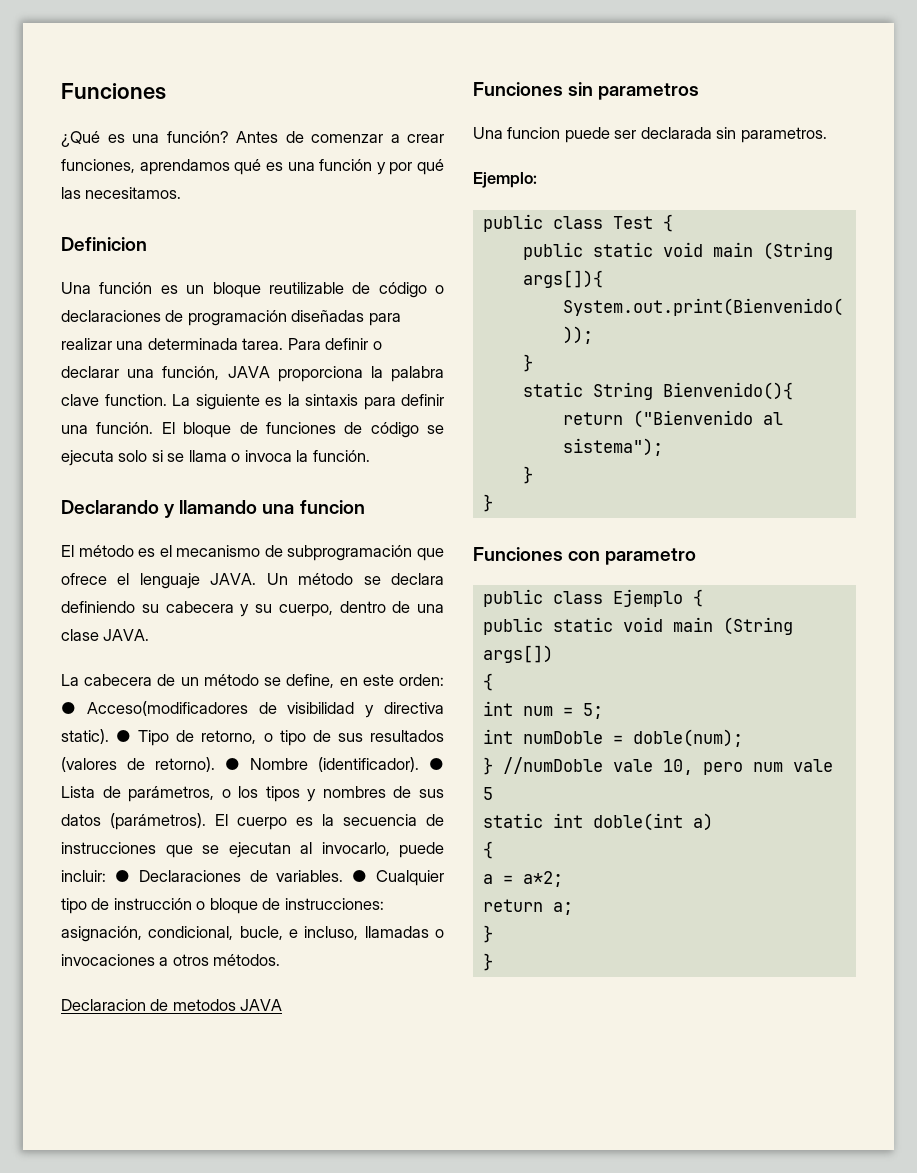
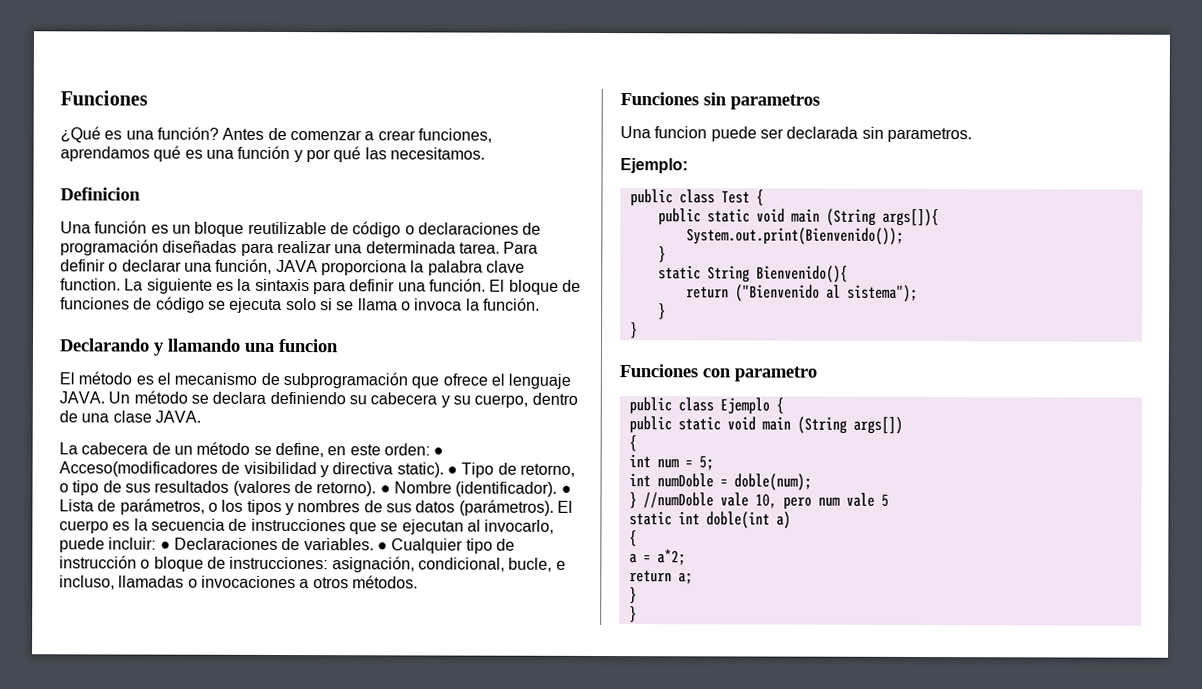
- Declaracion de metodos JAVA

